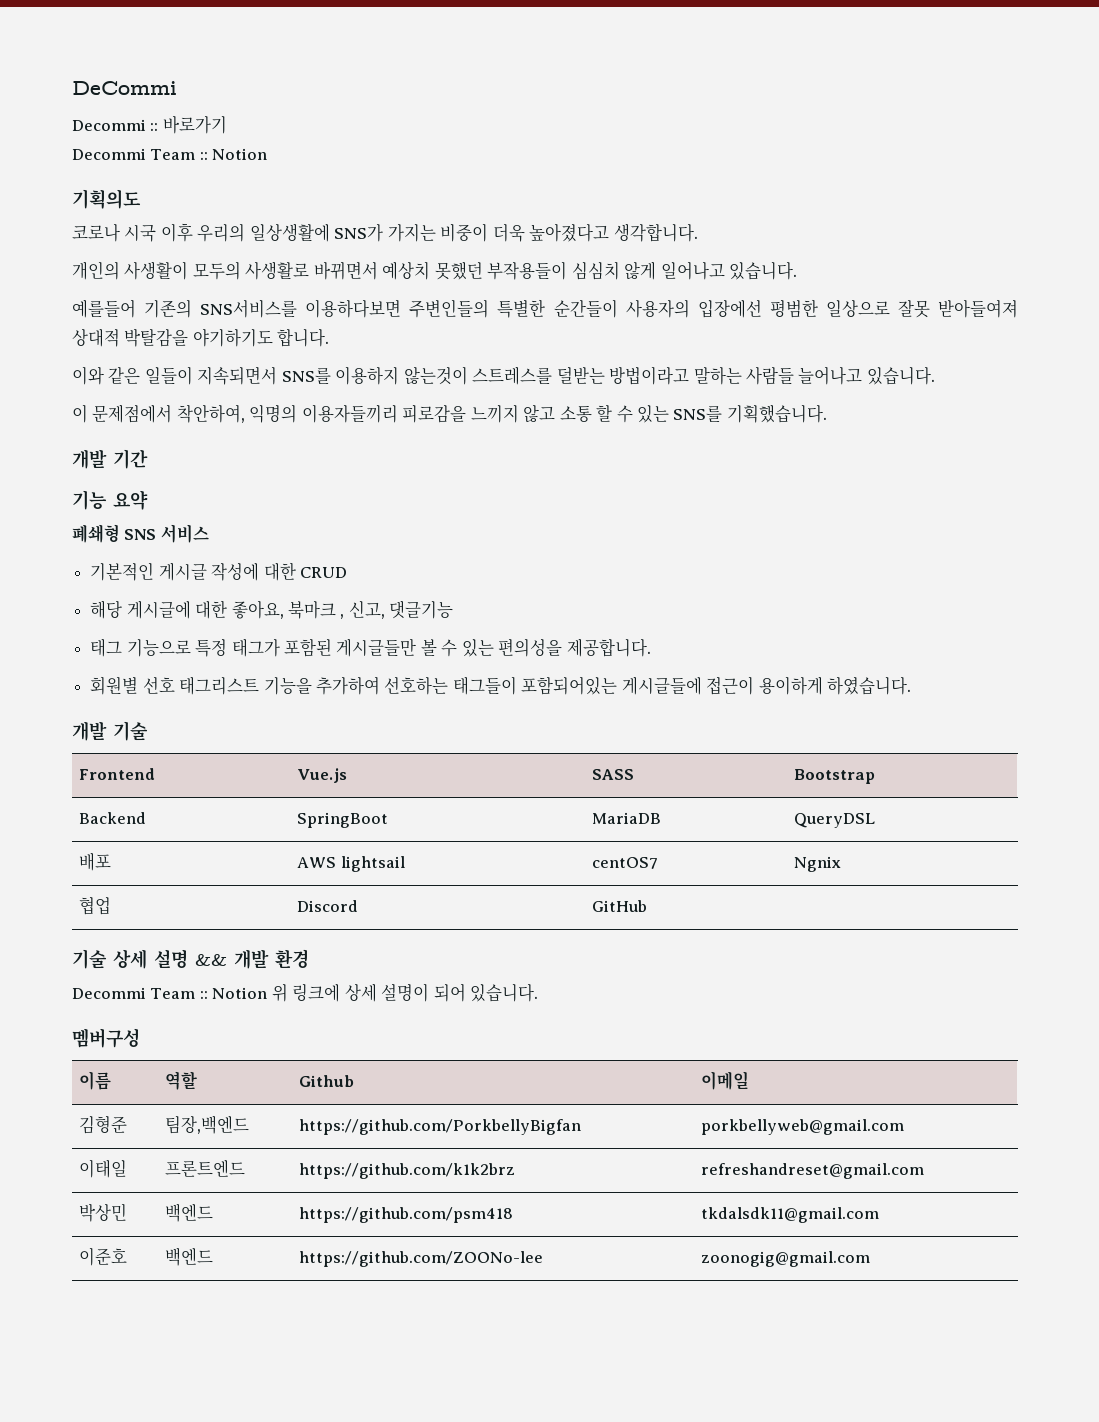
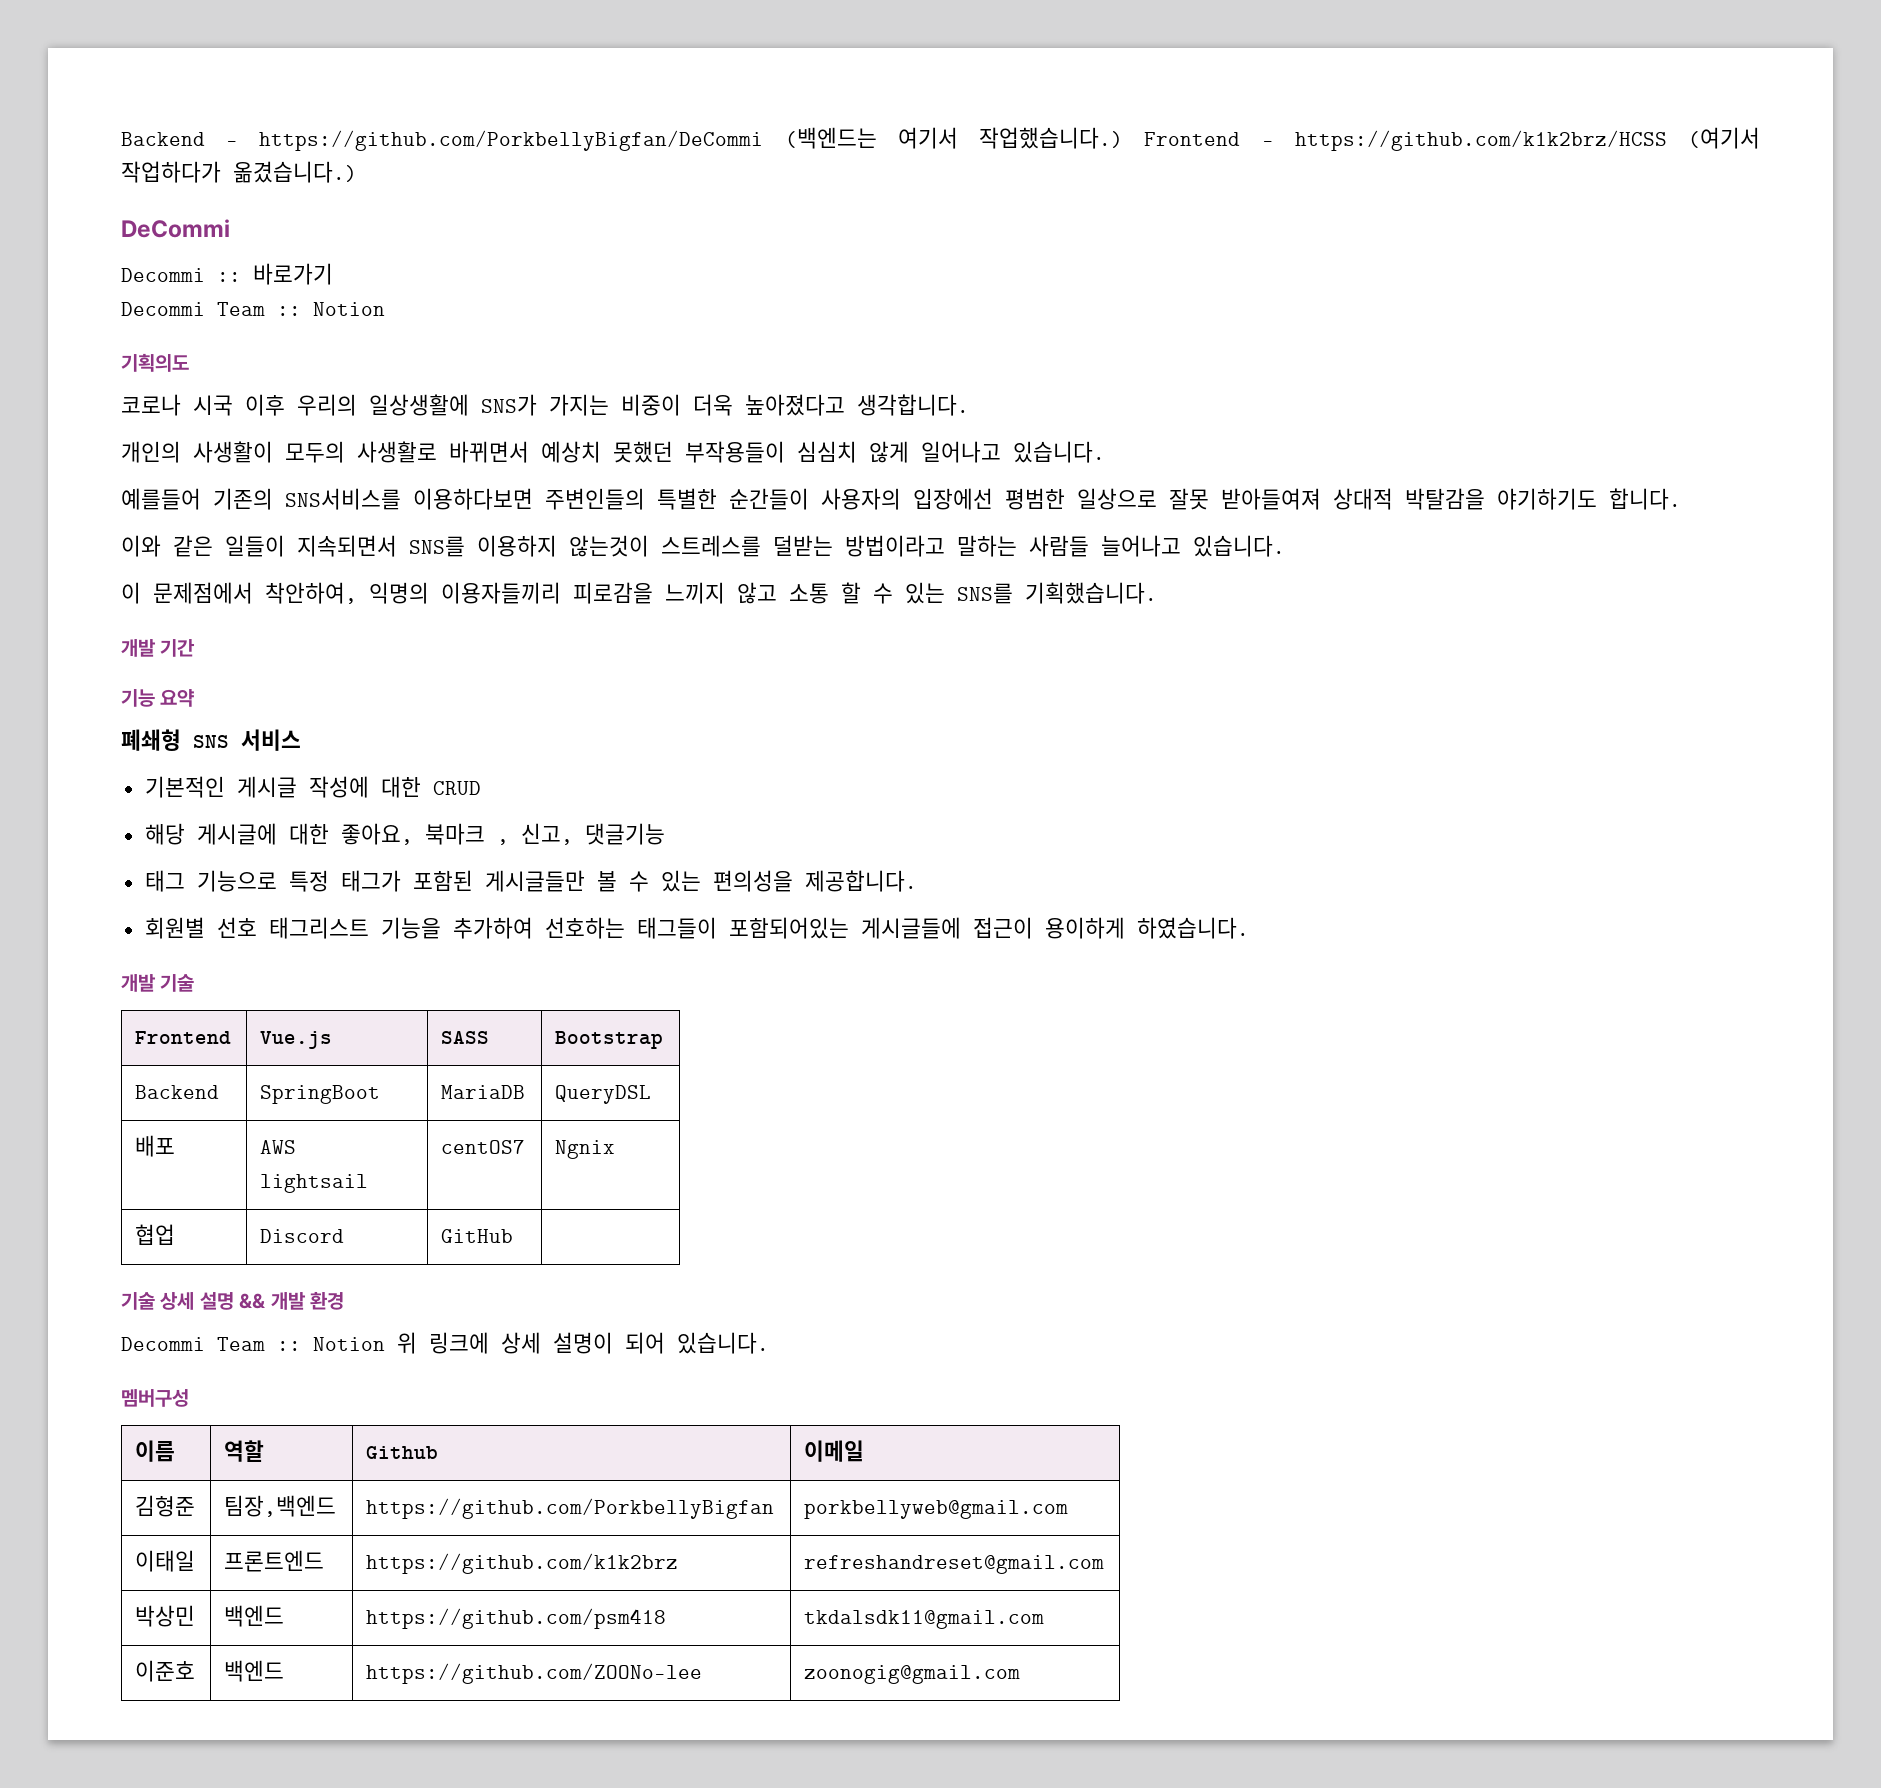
+ Backend - https://github.com/PorkbellyBigfan/DeCommi (백엔드는 여기서 작업했습니다.) Frontend - https://github.com/k1k2brz/HCSS (여기서 작업하다가 옮겼습니다.)

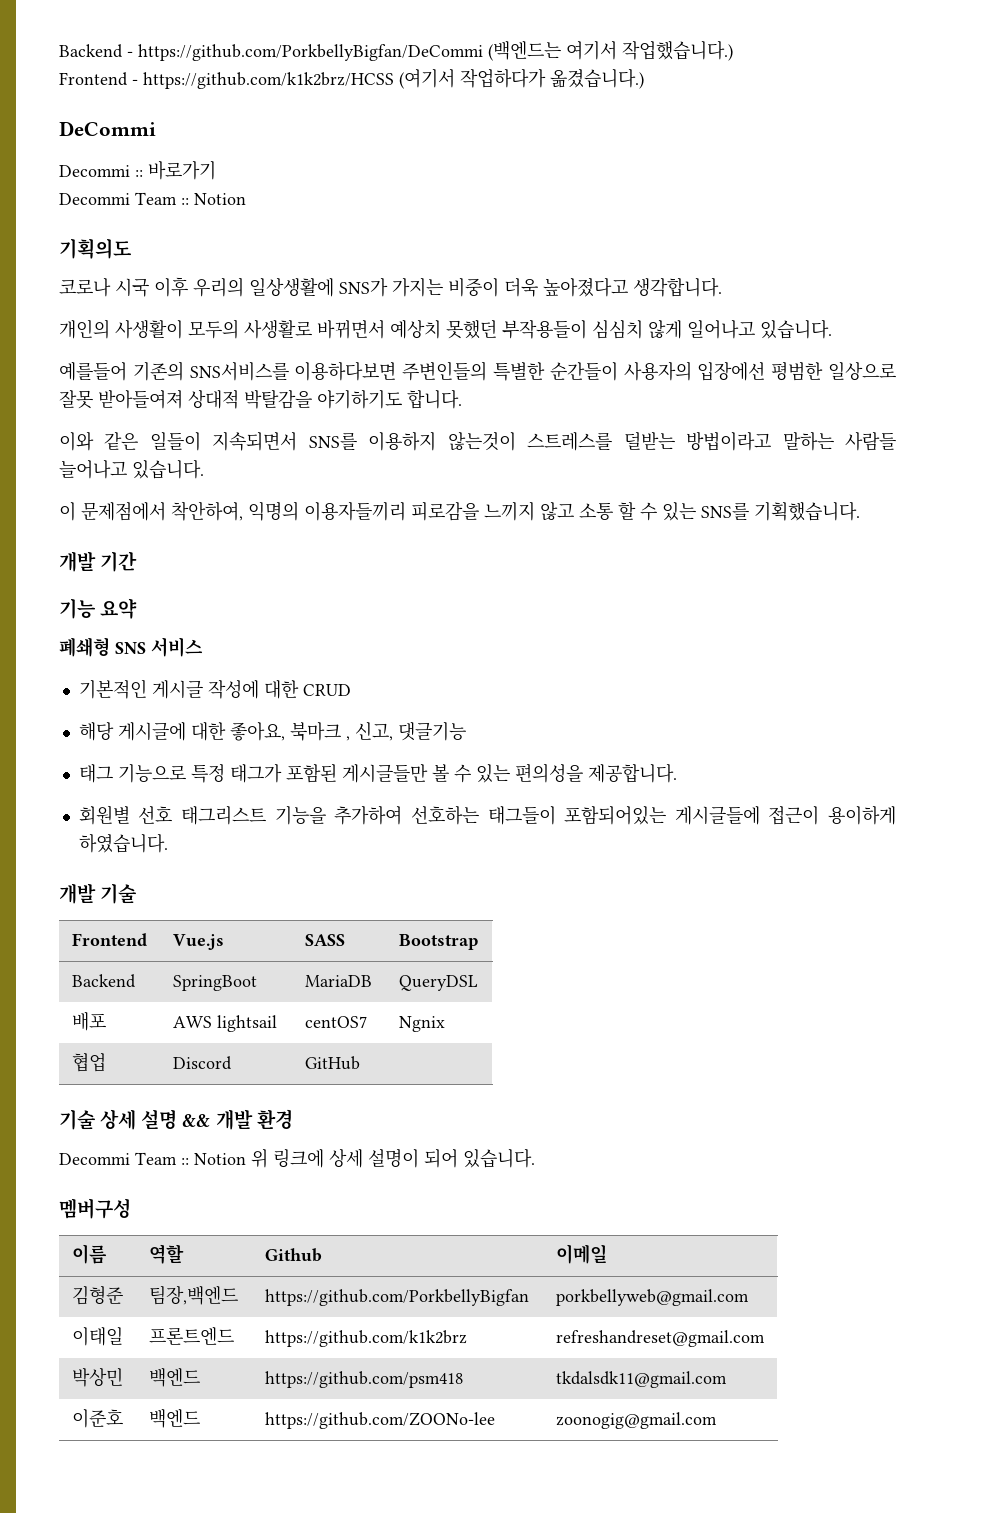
- Backend - https://github.com/PorkbellyBigfan/DeCommi (백엔드는 여기서 작업했습니다.) Frontend - https://github.com/k1k2brz/HCSS (여기서 작업하다가 옮겼습니다.)
+ Backend - https://github.com/PorkbellyBigfan/DeCommi (백엔드는 여기서 작업했습니다.)
+ Frontend - https://github.com/k1k2brz/HCSS (여기서 작업하다가 옮겼습니다.)

